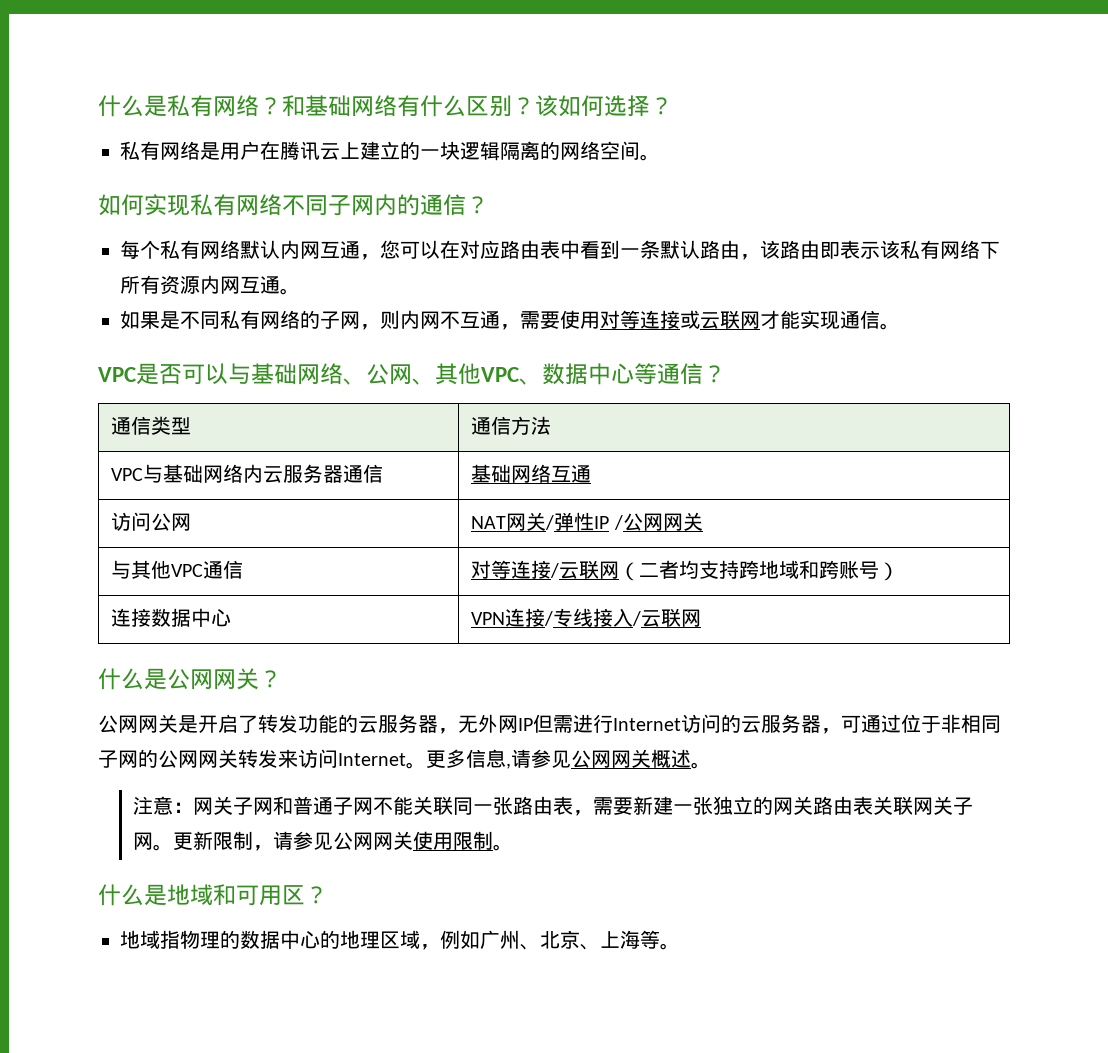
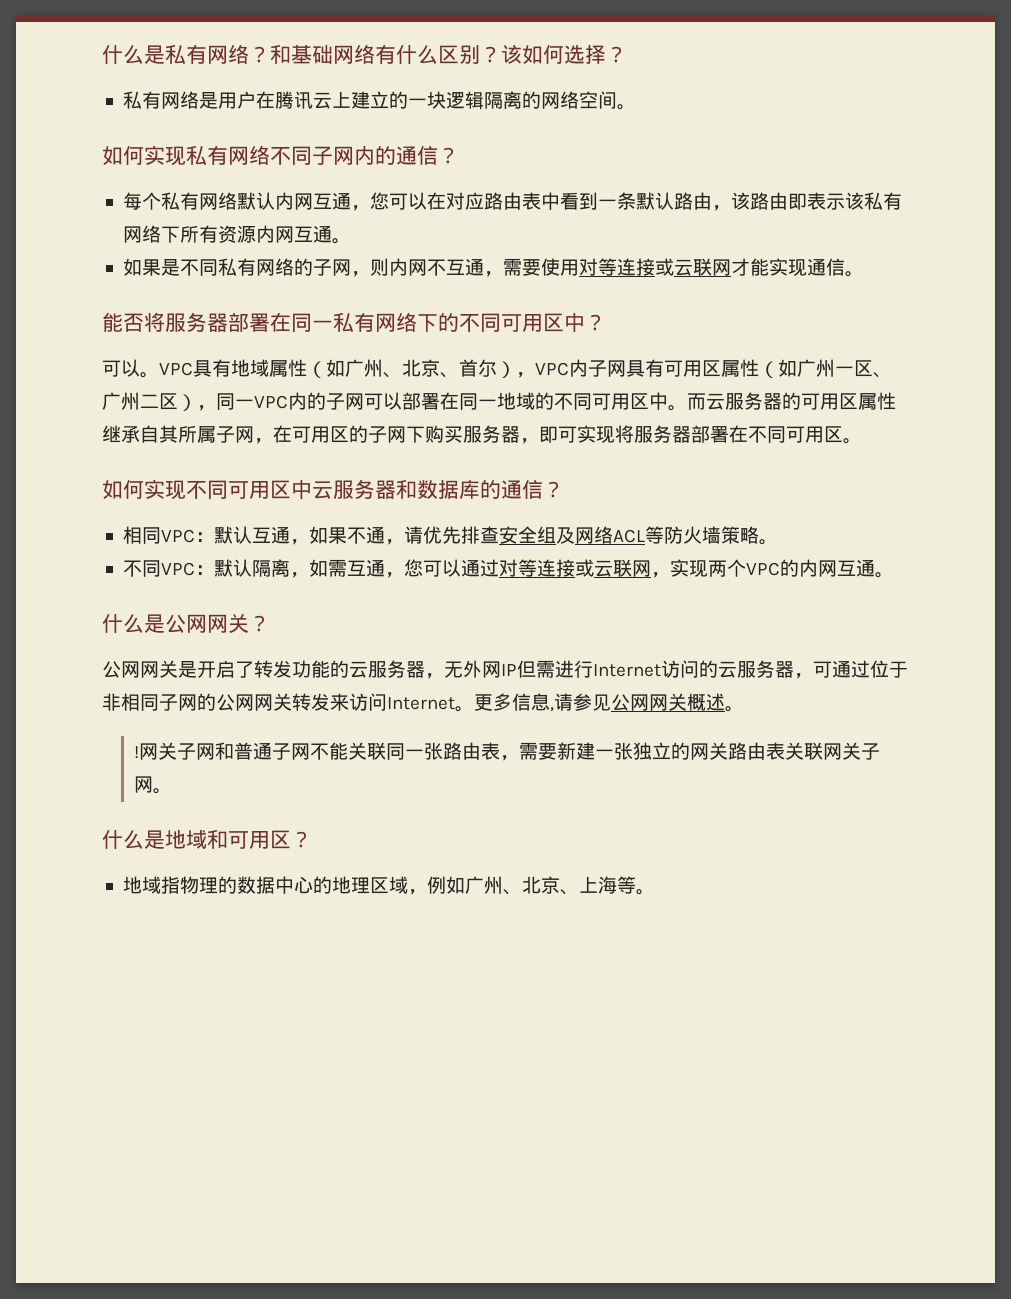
- VPC是否可以与基础网络、公网、其他VPC、数据中心等通信？
- 通信类型 | 通信方法
- VPC与基础网络内云服务器通信 | 基础网络互通
- 访问公网 | NAT网关/弹性IP /公网网关
- 与其他VPC通信 | 对等连接/云联网（二者均支持跨地域和跨账号）
- 连接数据中心 | VPN连接/专线接入/云联网
+ 能否将服务器部署在同一私有网络下的不同可用区中？
+ 可以。VPC具有地域属性（如广州、北京、首尔），VPC内子网具有可用区属性（如广州一区、广州二区），同一VPC内的子网可以部署在同一地域的不同可用区中。而云服务器的可用区属性继承自其所属子网，在可用区的子网下购买服务器，即可实现将服务器部署在不同可用区。
+ 如何实现不同可用区中云服务器和数据库的通信？
+ 相同VPC：默认互通，如果不通，请优先排查安全组及网络ACL等防火墙策略。
+ 不同VPC：默认隔离，如需互通，您可以通过对等连接或云联网，实现两个VPC的内网互通。
- 注意：网关子网和普通子网不能关联同一张路由表，需要新建一张独立的网关路由表关联网关子网。更新限制，请参见公网网关使用限制。
+ !网关子网和普通子网不能关联同一张路由表，需要新建一张独立的网关路由表关联网关子网。

